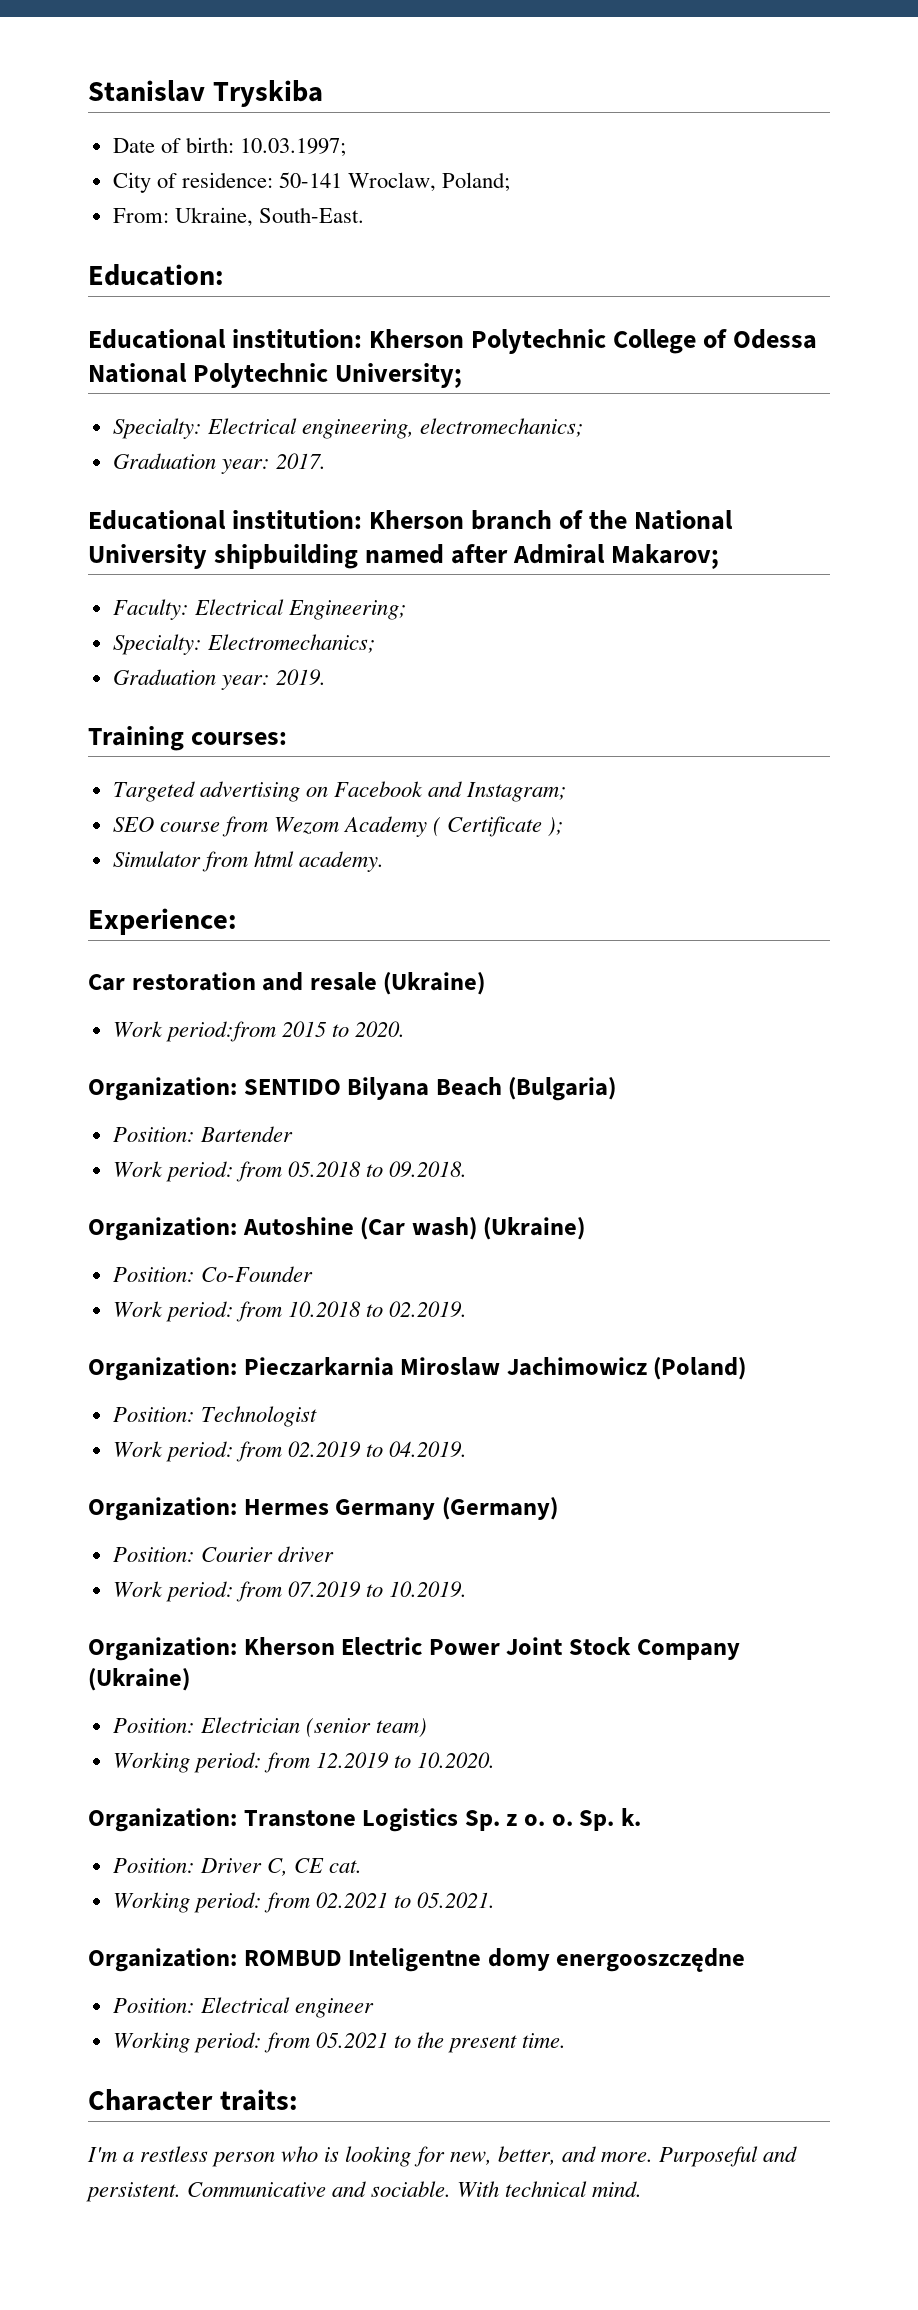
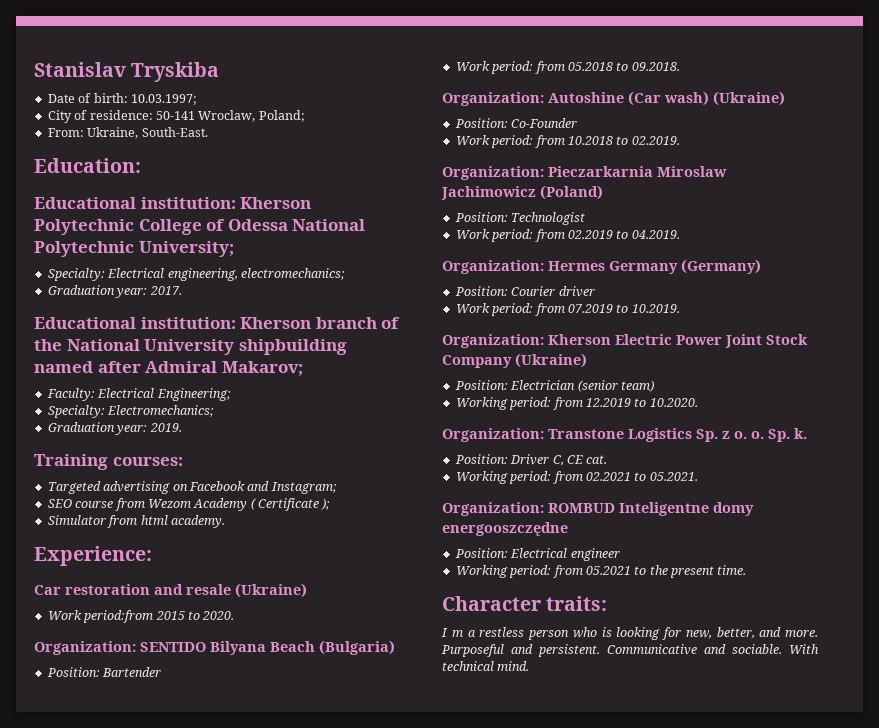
- I'm a restless person who is looking for new, better, and more.
+ I m a restless person who is looking for new, better, and more.

